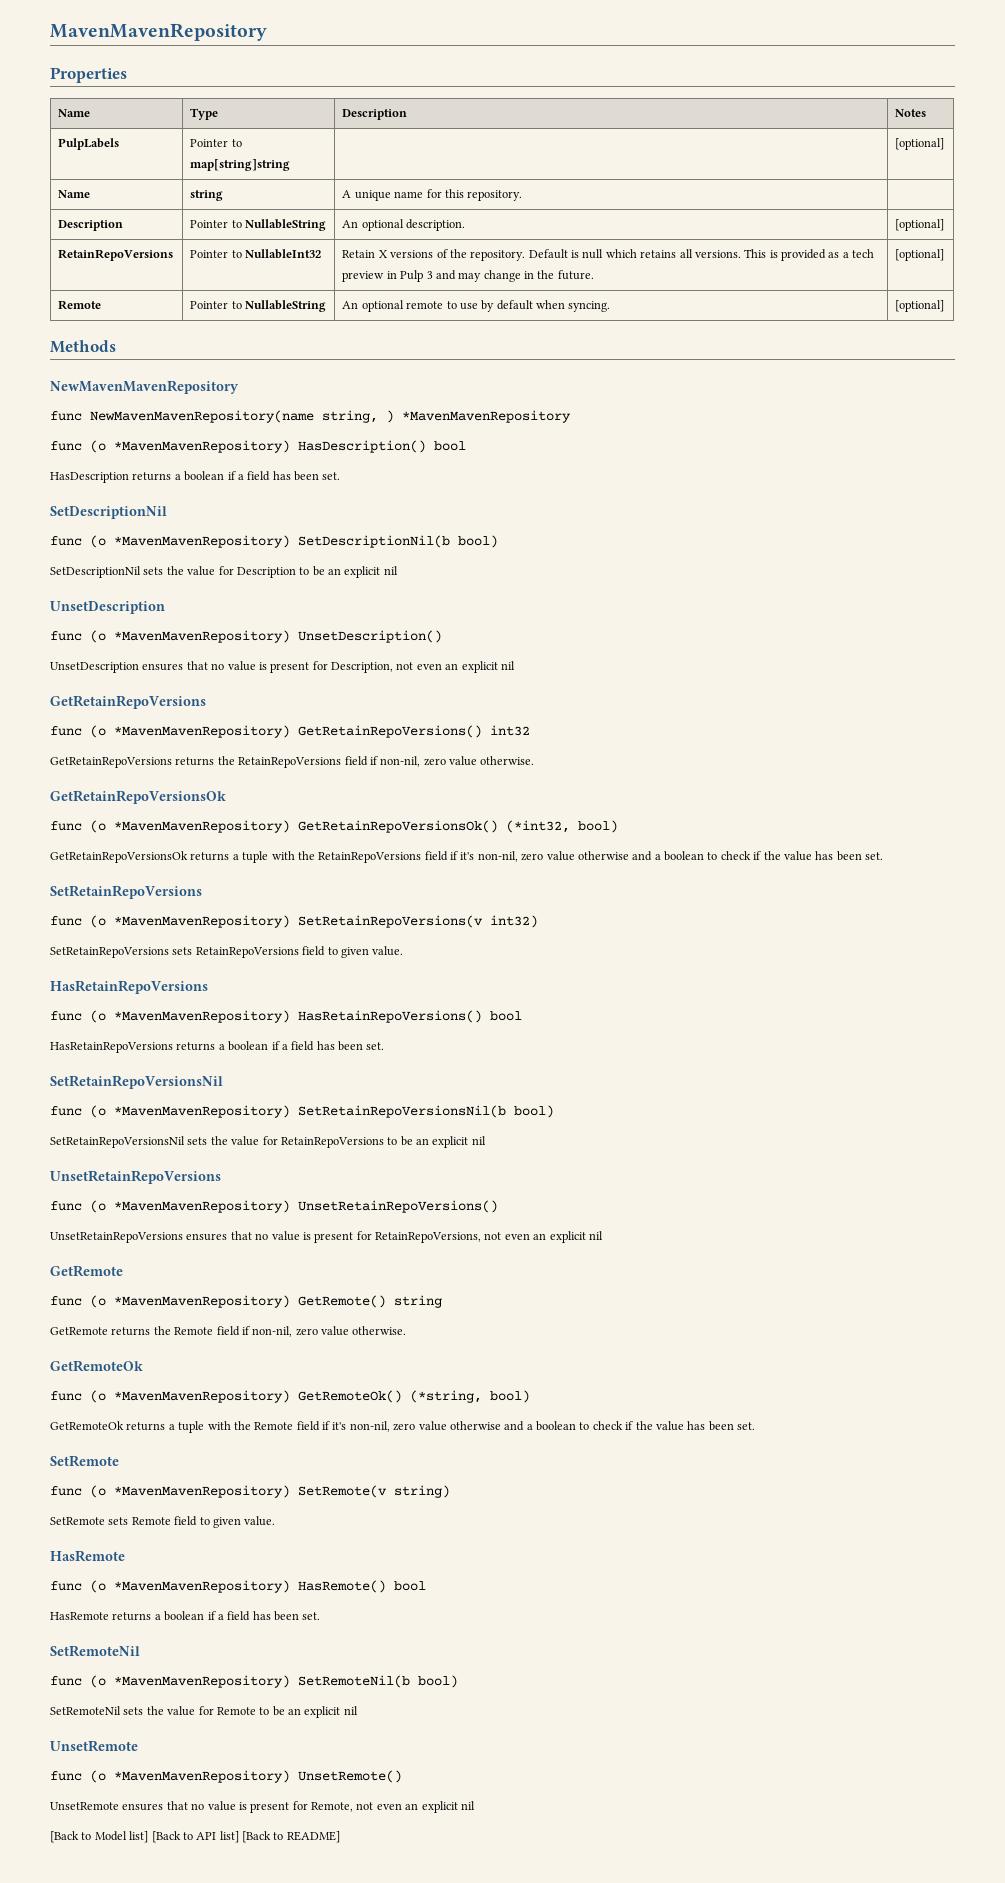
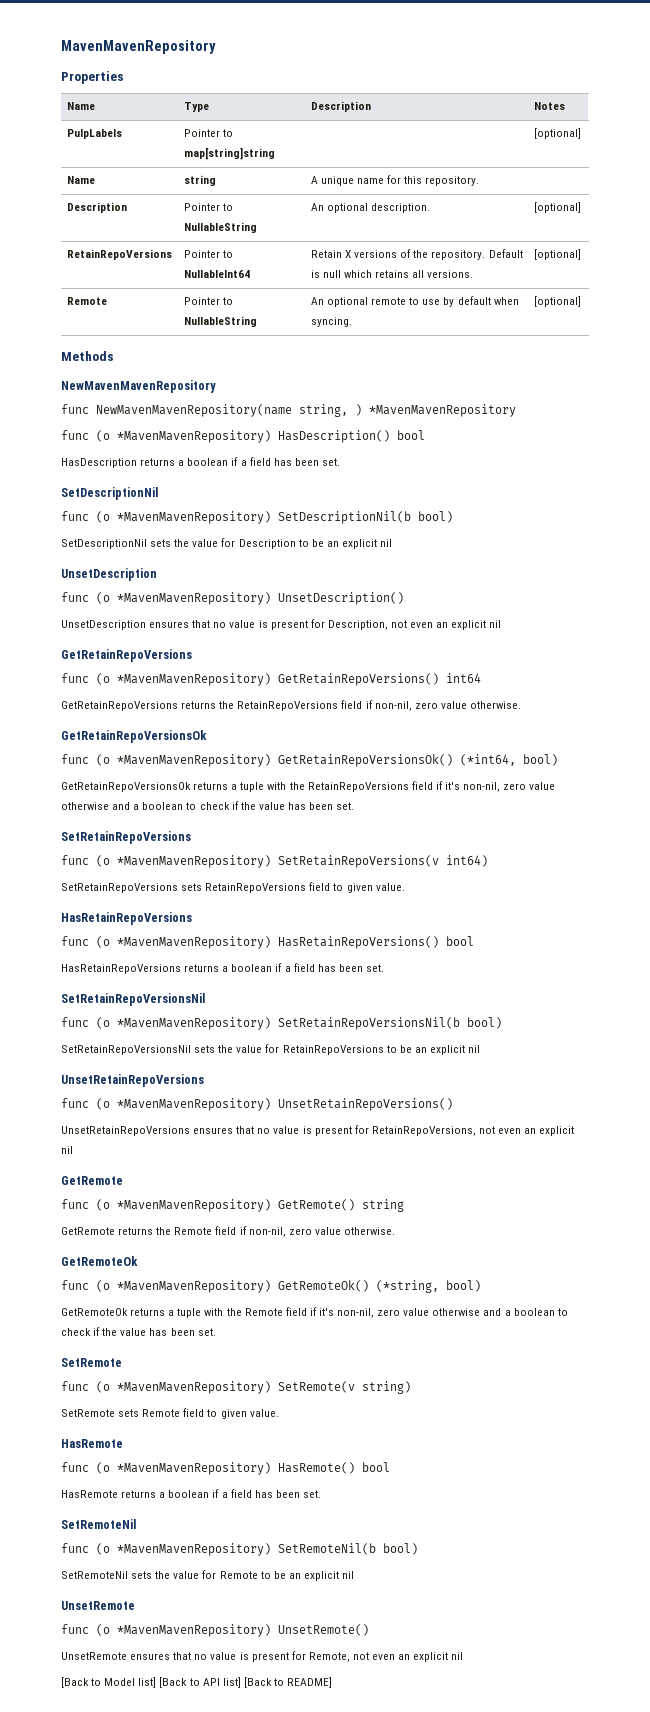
- RetainRepoVersions | Pointer to NullableInt32 | Retain X versions of the repository. Default is null which retains all versions. This is provided as a tech preview in Pulp 3 and may change in the future. | [optional]
+ RetainRepoVersions | Pointer to NullableInt64 | Retain X versions of the repository. Default is null which retains all versions. | [optional]
- func (o *MavenMavenRepository) GetRetainRepoVersions() int32
+ func (o *MavenMavenRepository) GetRetainRepoVersions() int64
- func (o *MavenMavenRepository) GetRetainRepoVersionsOk() (*int32, bool)
+ func (o *MavenMavenRepository) GetRetainRepoVersionsOk() (*int64, bool)
- func (o *MavenMavenRepository) SetRetainRepoVersions(v int32)
+ func (o *MavenMavenRepository) SetRetainRepoVersions(v int64)

